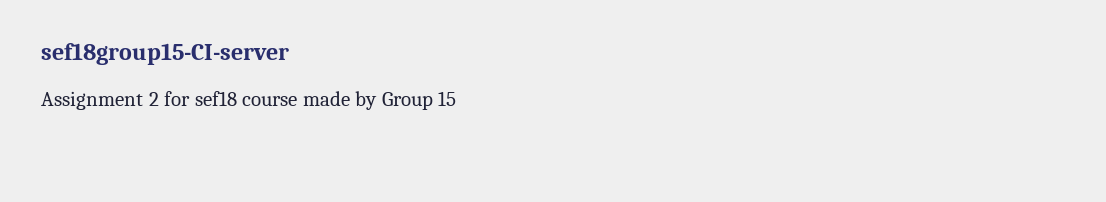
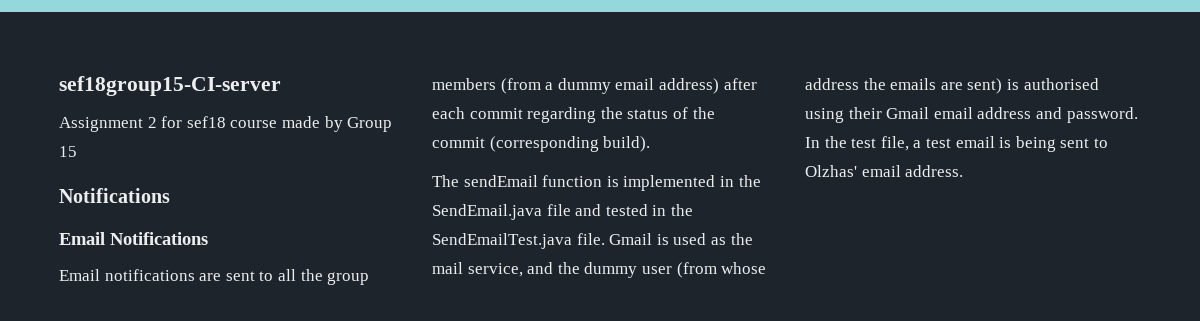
  Assignment 2 for sef18 course made by Group 15
+ Notifications
+ Email Notifications
+ Email notifications are sent to all the group members (from a dummy email address) after each commit regarding the status of the commit (corresponding build).
+ The sendEmail function is implemented in the SendEmail.java file and tested in the SendEmailTest.java file. Gmail is used as the mail service, and the dummy user (from whose address the emails are sent) is authorised using their Gmail email address and password. In the test file, a test email is being sent to Olzhas' email address.

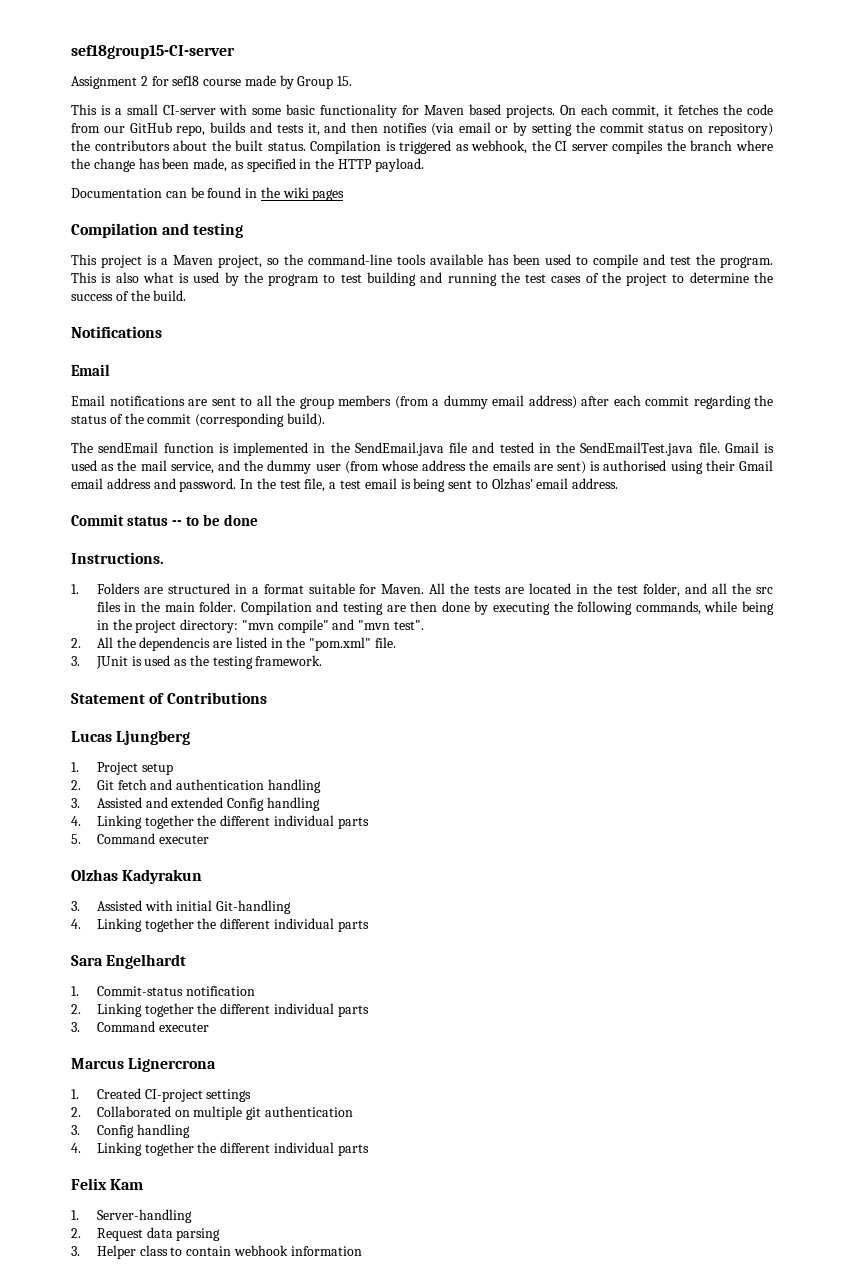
- Assignment 2 for sef18 course made by Group 15
+ Assignment 2 for sef18 course made by Group 15.
+ This is a small CI-server with some basic functionality for Maven based projects. On each commit, it fetches the code from our GitHub repo, builds and tests it, and then notifies (via email or by setting the commit status on repository) the contributors about the built status. Compilation is triggered as webhook, the CI server compiles the branch where the change has been made, as specified in the HTTP payload.
+ Documentation can be found in the wiki pages
+ Compilation and testing
+ This project is a Maven project, so the command-line tools available has been used to compile and test the program. This is also what is used by the program to test building and running the test cases of the project to determine the success of the build.
  Notifications
- Email Notifications
+ Email
+ Commit status -- to be done
+ Instructions.
+ 1. Folders are structured in a format suitable for Maven. All the tests are located in the test folder, and all the src files in the main folder. Compilation and testing are then done by executing the following commands, while being in the project directory: "mvn compile" and "mvn test".
+ 2. All the dependencis are listed in the "pom.xml" file.
+ 3. JUnit is used as the testing framework.
+ Statement of Contributions
+ Lucas Ljungberg
+ 1. Project setup
+ 2. Git fetch and authentication handling
+ 3. Assisted and extended Config handling
+ 4. Linking together the different individual parts
+ 5. Command executer
+ Olzhas Kadyrakun
+ 3. Assisted with initial Git-handling
+ 4. Linking together the different individual parts
+ Sara Engelhardt
+ 1. Commit-status notification
+ 2. Linking together the different individual parts
+ 3. Command executer
+ Marcus Lignercrona
+ 1. Created CI-project settings
+ 2. Collaborated on multiple git authentication
+ 3. Config handling
+ 4. Linking together the different individual parts
+ Felix Kam
+ 1. Server-handling
+ 2. Request data parsing
+ 3. Helper class to contain webhook information

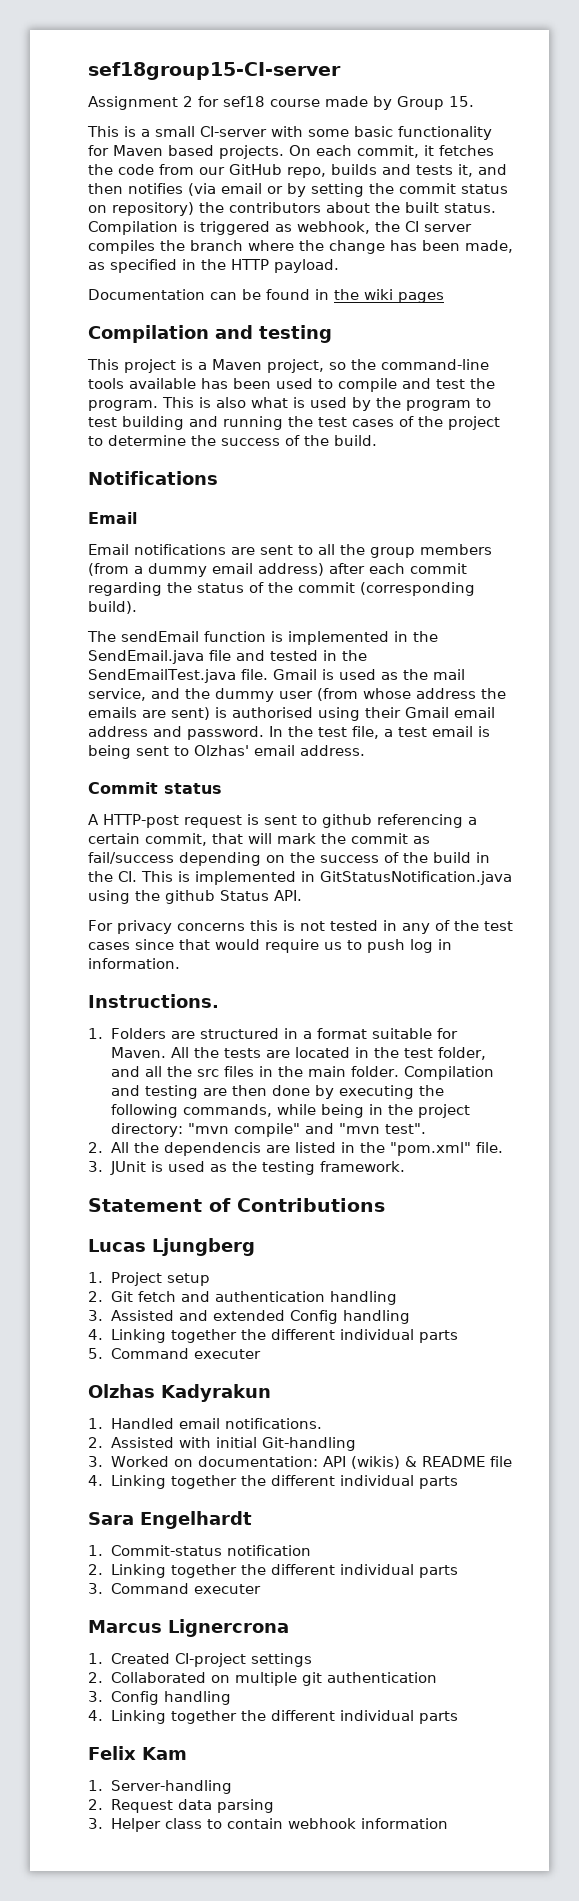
- Commit status -- to be done
+ Commit status
+ A HTTP-post request is sent to github referencing a certain commit, that will mark the commit as fail/success depending on the success of the build in the CI. This is implemented in GitStatusNotification.java using the github Status API.
+ For privacy concerns this is not tested in any of the test cases since that would require us to push log in information.
- 3. Assisted with initial Git-handling
+ 1. Handled email notifications.
+ 2. Assisted with initial Git-handling
+ 3. Worked on documentation: API (wikis) & README file

